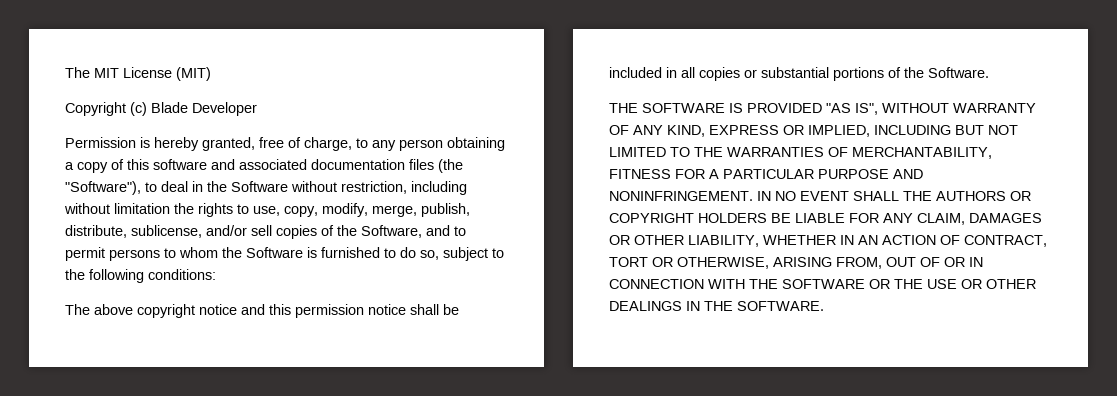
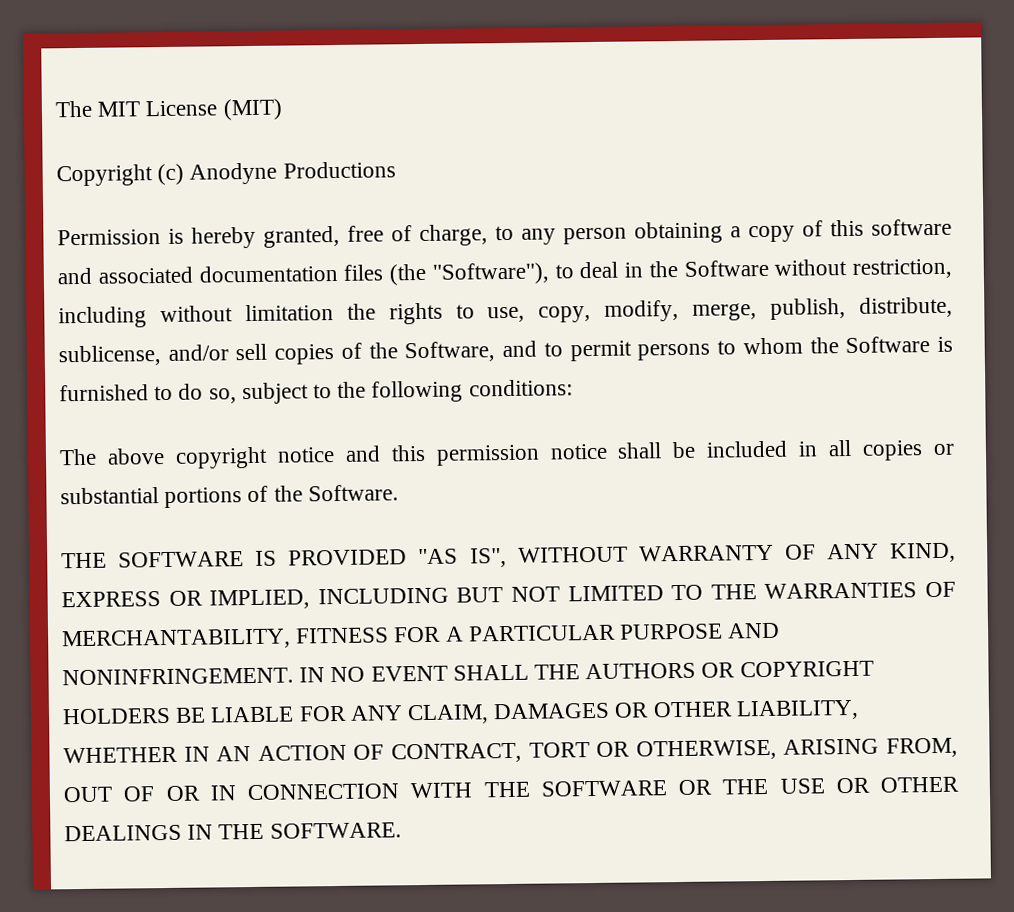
- Copyright (c) Blade Developer
+ Copyright (c) Anodyne Productions

